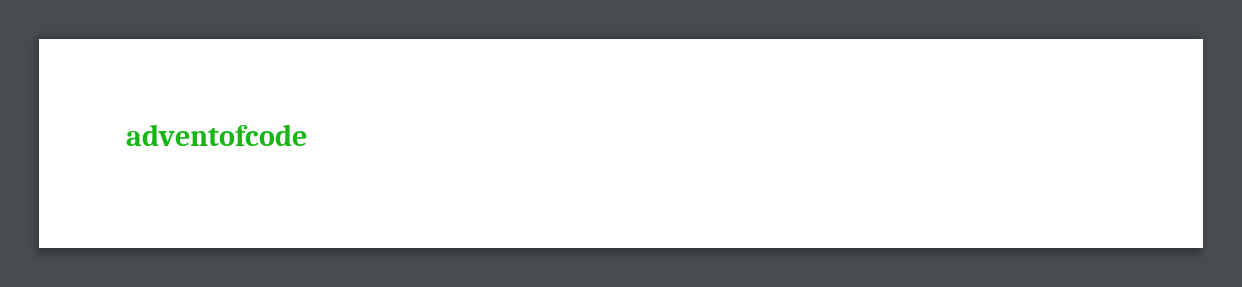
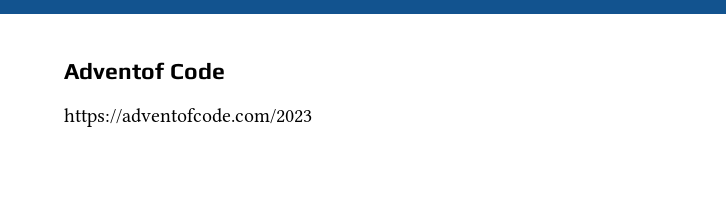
- adventofcode
+ Adventof Code
+ https://adventofcode.com/2023

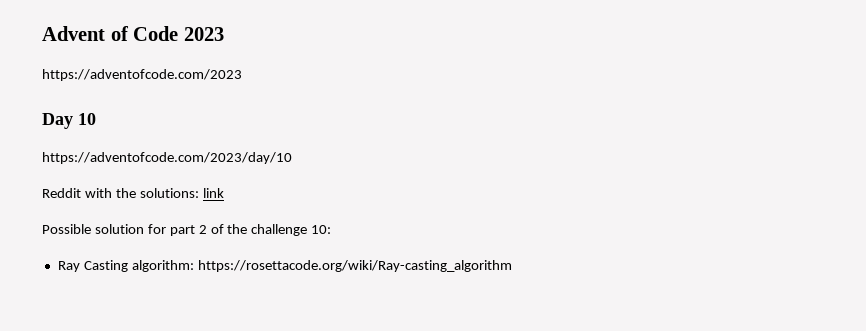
- Adventof Code
+ Advent of Code 2023
+ Day 10
+ https://adventofcode.com/2023/day/10
+ Reddit with the solutions: link
+ Possible solution for part 2 of the challenge 10:
+ Ray Casting algorithm: https://rosettacode.org/wiki/Ray-casting_algorithm

